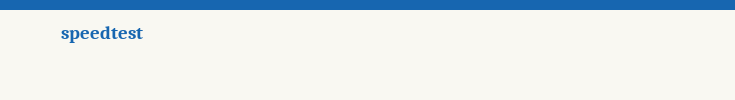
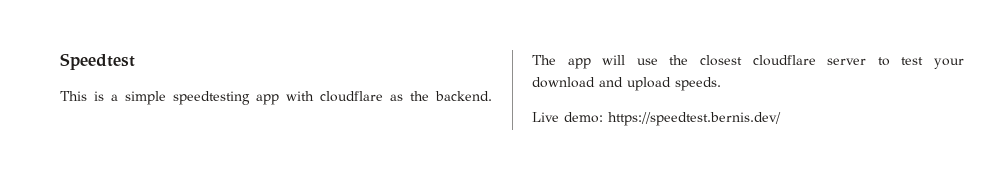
- speedtest
+ Speedtest
+ This is a simple speedtesting app with cloudflare as the backend. The app will use the closest cloudflare server to test your download and upload speeds.
+ Live demo: https://speedtest.bernis.dev/

